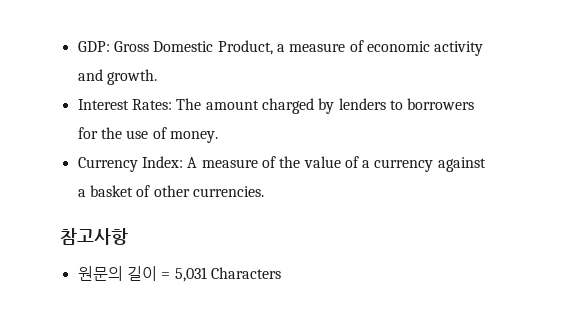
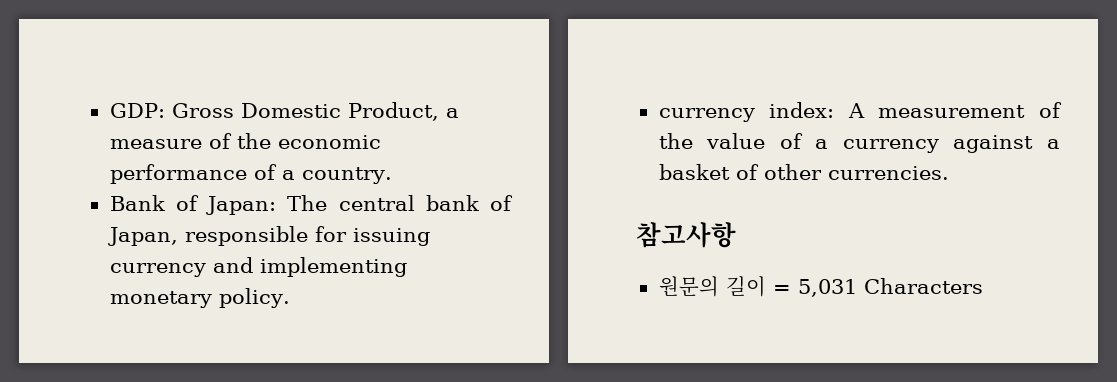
- GDP: Gross Domestic Product, a measure of economic activity and growth.
- Interest Rates: The amount charged by lenders to borrowers for the use of money.
- Currency Index: A measure of the value of a currency against a basket of other currencies.
+ GDP: Gross Domestic Product, a measure of the economic performance of a country.
+ Bank of Japan: The central bank of Japan, responsible for issuing currency and implementing monetary policy.
+ currency index: A measurement of the value of a currency against a basket of other currencies.

